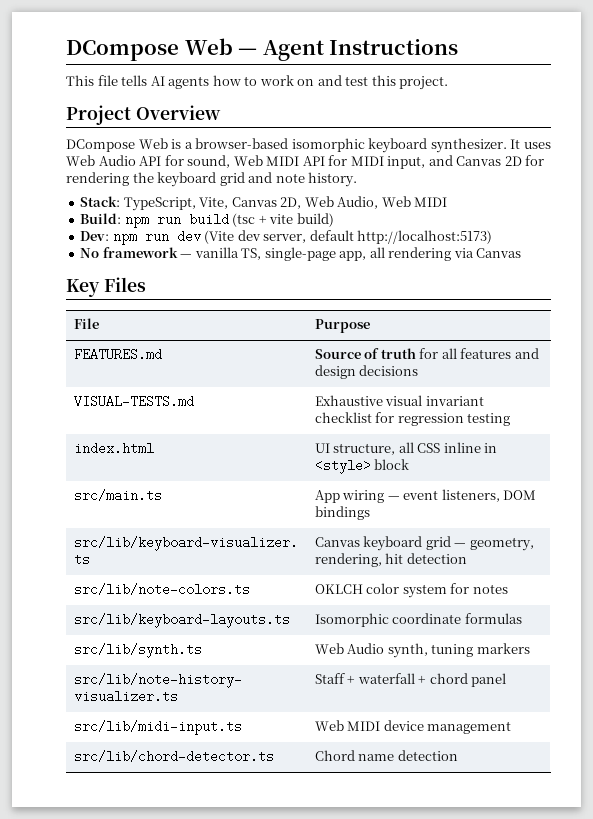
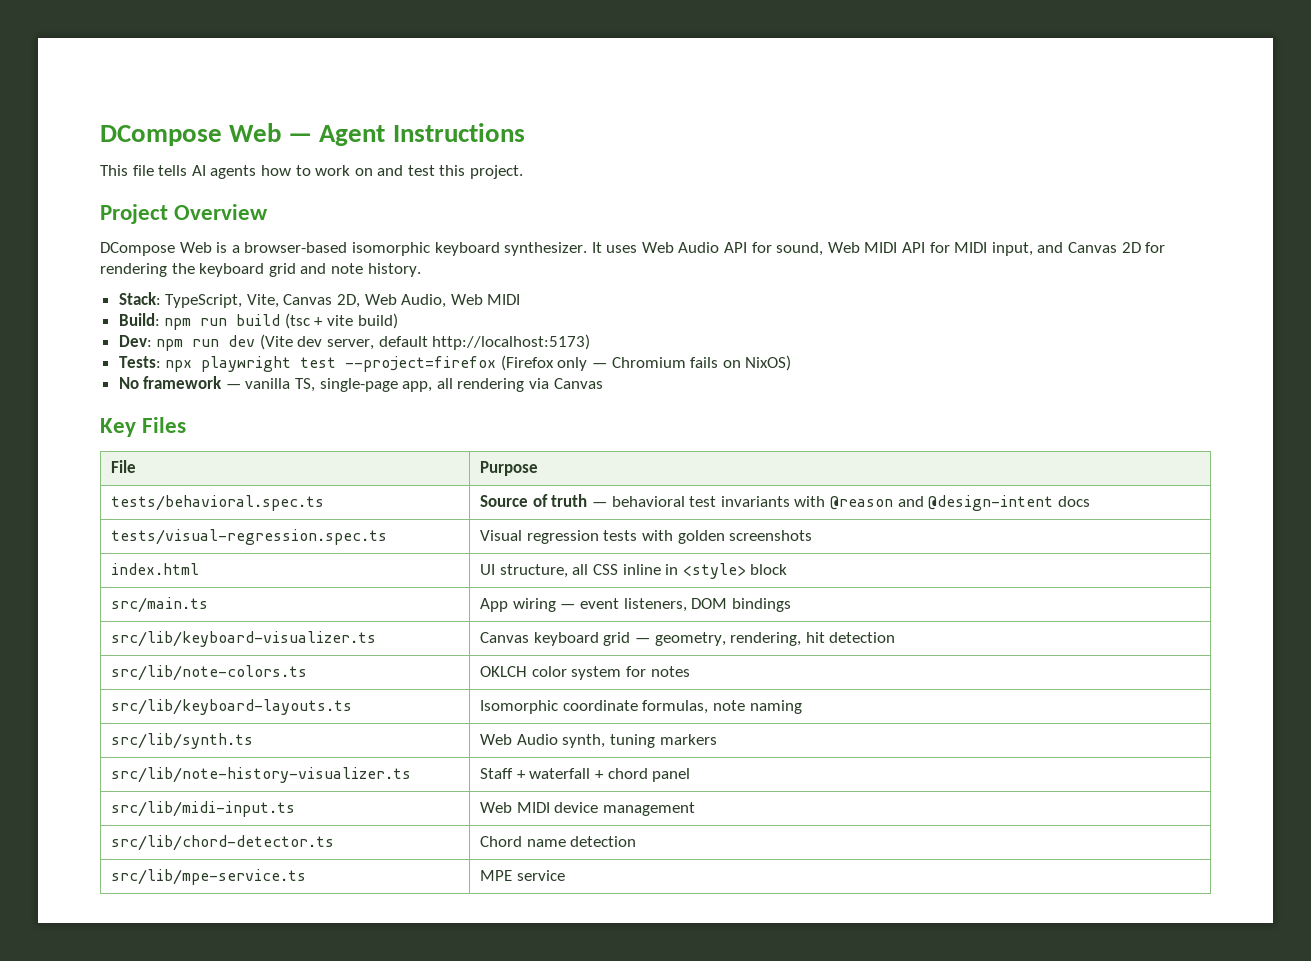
+ Tests: npx playwright test --project=firefox (Firefox only — Chromium fails on NixOS)
- FEATURES.md | Source of truth for all features and design decisions
- VISUAL-TESTS.md | Exhaustive visual invariant checklist for regression testing
+ tests/behavioral.spec.ts | Source of truth — behavioral test invariants with @reason and @design-intent docs
+ tests/visual-regression.spec.ts | Visual regression tests with golden screenshots
- src/lib/keyboard-layouts.ts | Isomorphic coordinate formulas
+ src/lib/keyboard-layouts.ts | Isomorphic coordinate formulas, note naming
+ src/lib/mpe-service.ts | MPE service

